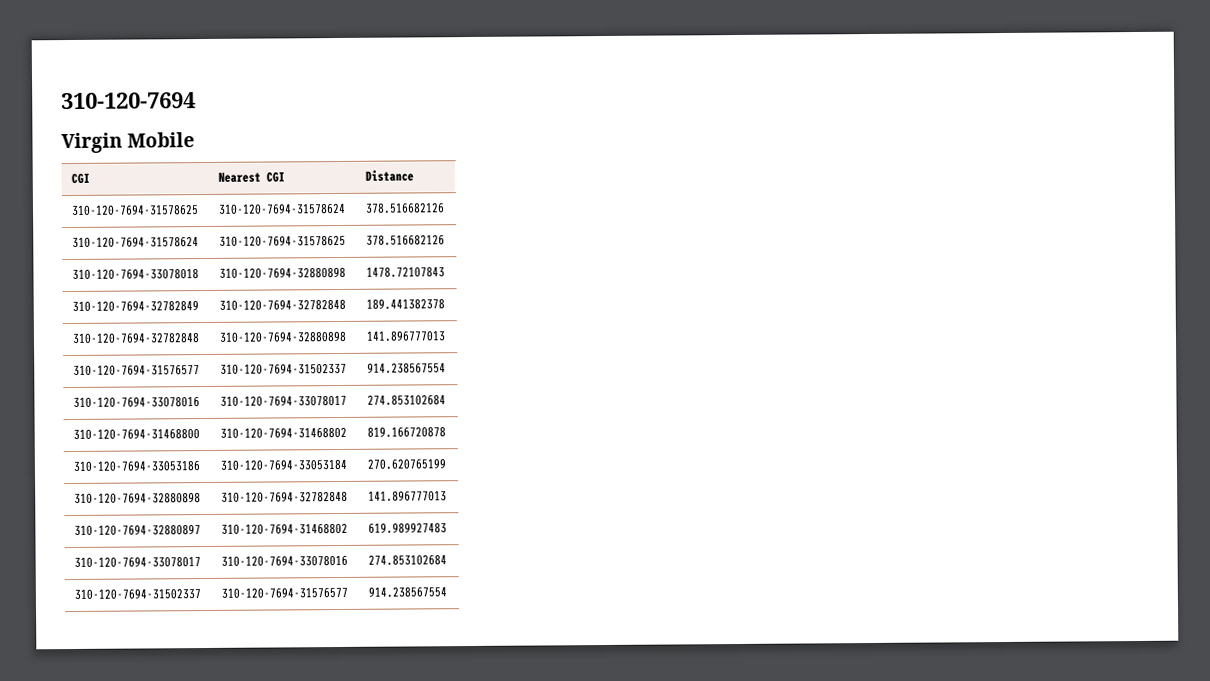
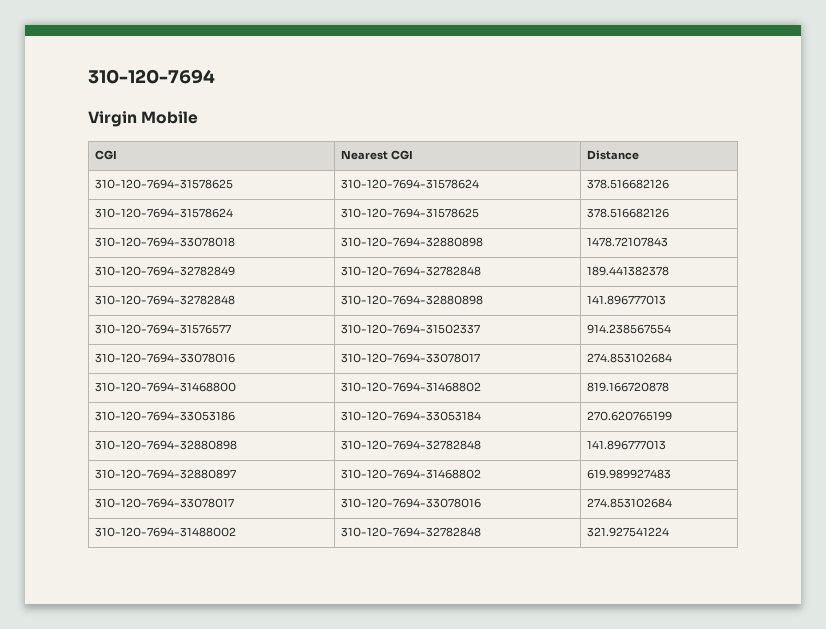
- 310-120-7694-31502337 | 310-120-7694-31576577 | 914.238567554
+ 310-120-7694-31488002 | 310-120-7694-32782848 | 321.927541224

